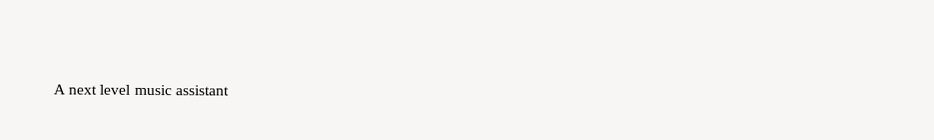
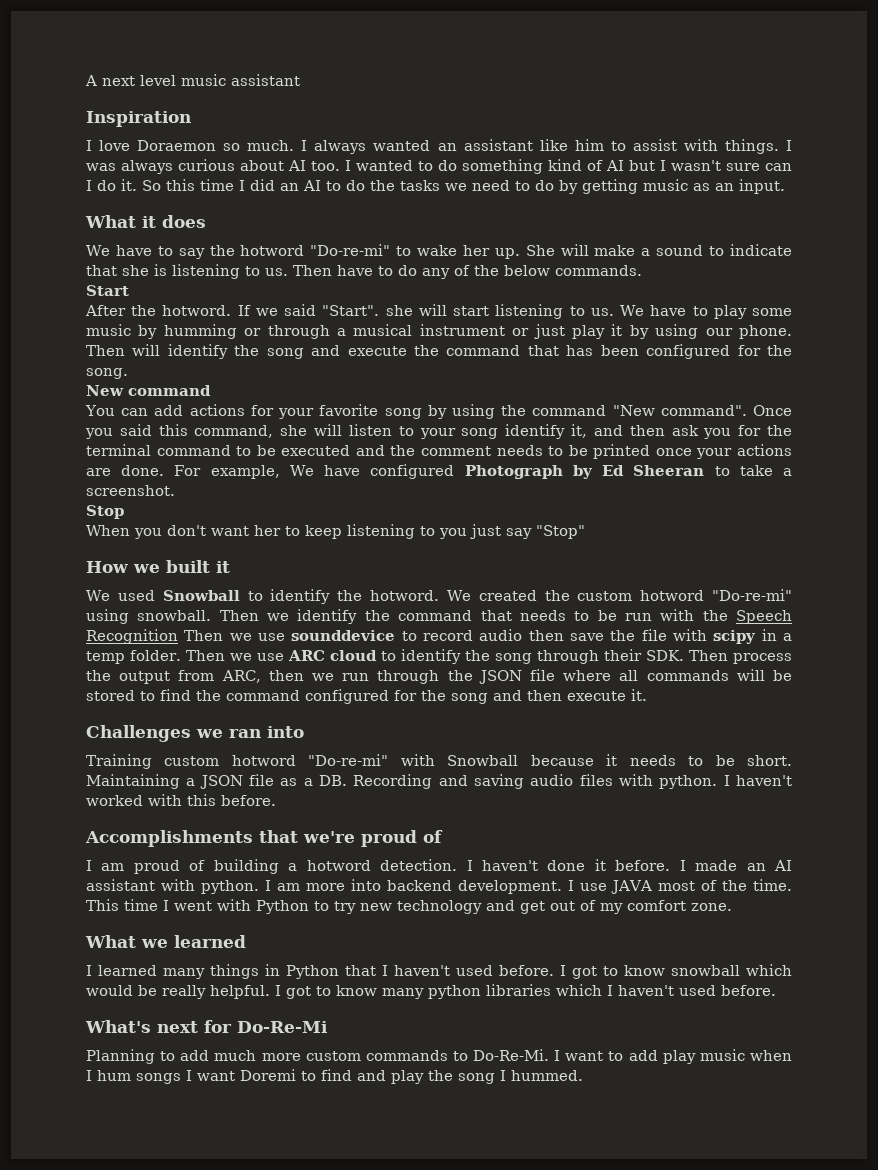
+ Inspiration
+ I love Doraemon so much. I always wanted an assistant like him to assist with things. I was always curious about AI too. I wanted to do something kind of AI but I wasn't sure can I do it. So this time I did an AI to do the tasks we need to do by getting music as an input.
+ What it does
+ We have to say the hotword "Do-re-mi" to wake her up. She will make a sound to indicate that she is listening to us. Then have to do any of the below commands.
+ Start
+ After the hotword. If we said "Start". she will start listening to us. We have to play some music by humming or through a musical instrument or just play it by using our phone. Then will identify the song and execute the command that has been configured for the song.
+ New command
+ You can add actions for your favorite song by using the command "New command". Once you said this command, she will listen to your song identify it, and then ask you for the terminal command to be executed and the comment needs to be printed once your actions are done. For example, We have configured Photograph by Ed Sheeran to take a screenshot.
+ Stop
+ When you don't want her to keep listening to you just say "Stop"
+ How we built it
+ We used Snowball to identify the hotword. We created the custom hotword "Do-re-mi" using snowball. Then we identify the command that needs to be run with the Speech Recognition Then we use sounddevice to record audio then save the file with scipy in a temp folder. Then we use ARC cloud to identify the song through their SDK. Then process the output from ARC, then we run through the JSON file where all commands will be stored to find the command configured for the song and then execute it.
+ Challenges we ran into
+ Training custom hotword "Do-re-mi" with Snowball because it needs to be short. Maintaining a JSON file as a DB. Recording and saving audio files with python. I haven't worked with this before.
+ Accomplishments that we're proud of
+ I am proud of building a hotword detection. I haven't done it before. I made an AI assistant with python. I am more into backend development. I use JAVA most of the time. This time I went with Python to try new technology and get out of my comfort zone.
+ What we learned
+ I learned many things in Python that I haven't used before. I got to know snowball which would be really helpful. I got to know many python libraries which I haven't used before.
+ What's next for Do-Re-Mi
+ Planning to add much more custom commands to Do-Re-Mi. I want to add play music when I hum songs I want Doremi to find and play the song I hummed.

